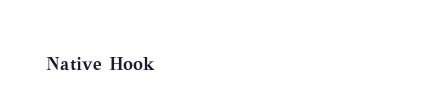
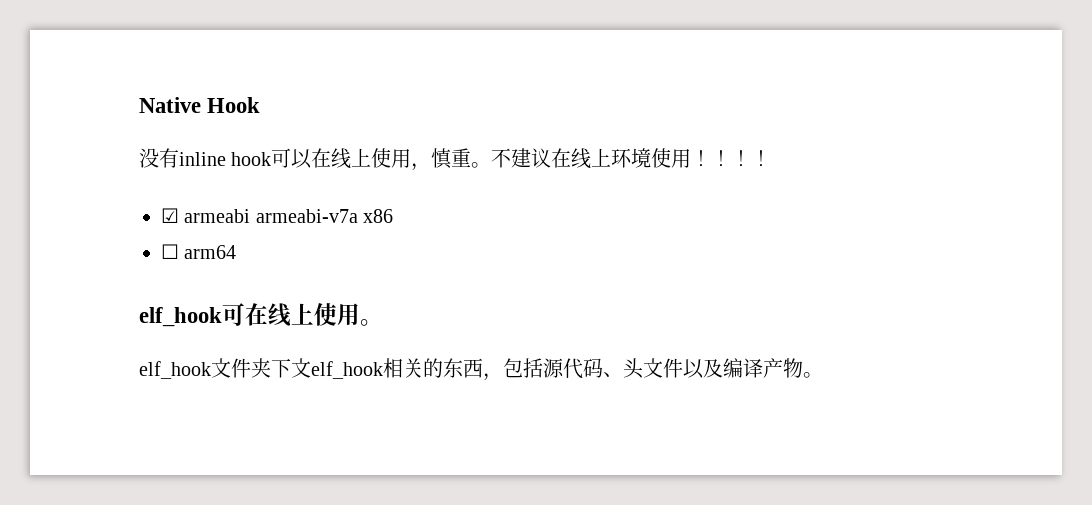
+ 没有inline hook可以在线上使用，慎重。不建议在线上环境使用！！！！
+ ☑ armeabi armeabi-v7a x86
+ ☐ arm64
+ elf_hook可在线上使用。
+ elf_hook文件夹下文elf_hook相关的东西，包括源代码、头文件以及编译产物。

